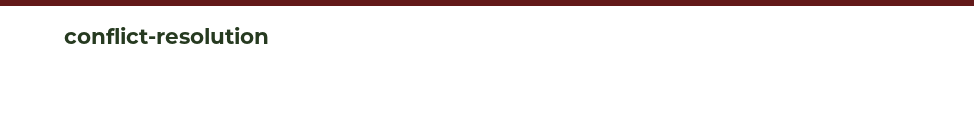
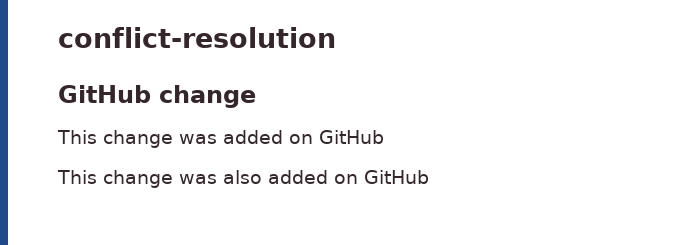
+ GitHub change
+ This change was added on GitHub
+ This change was also added on GitHub

